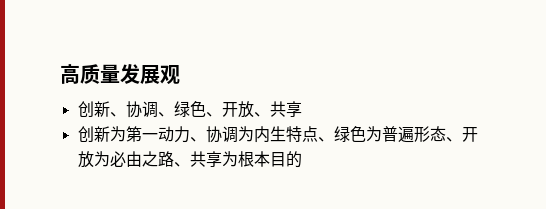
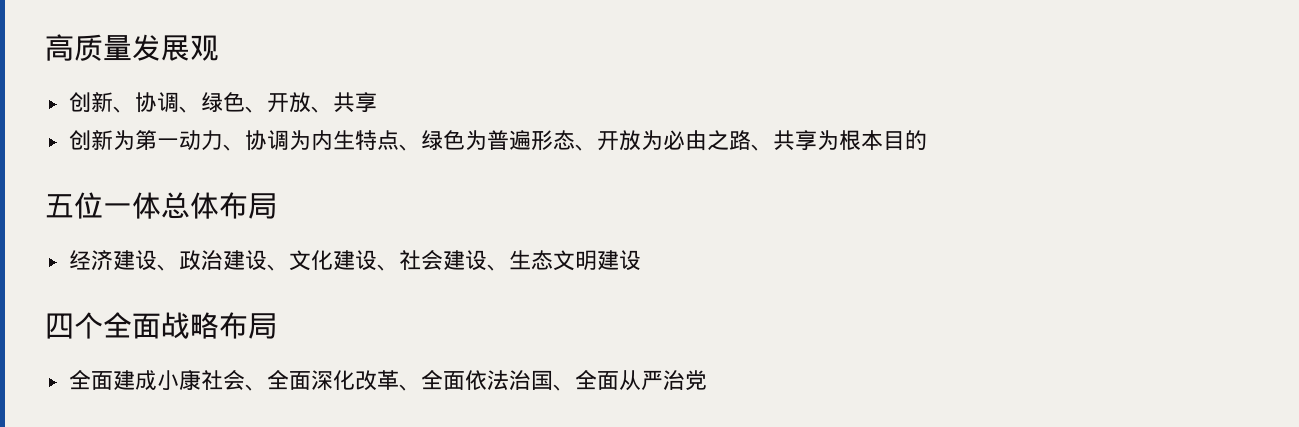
+ 五位一体总体布局
+ 经济建设、政治建设、文化建设、社会建设、生态文明建设
+ 四个全面战略布局
+ 全面建成小康社会、全面深化改革、全面依法治国、全面从严治党

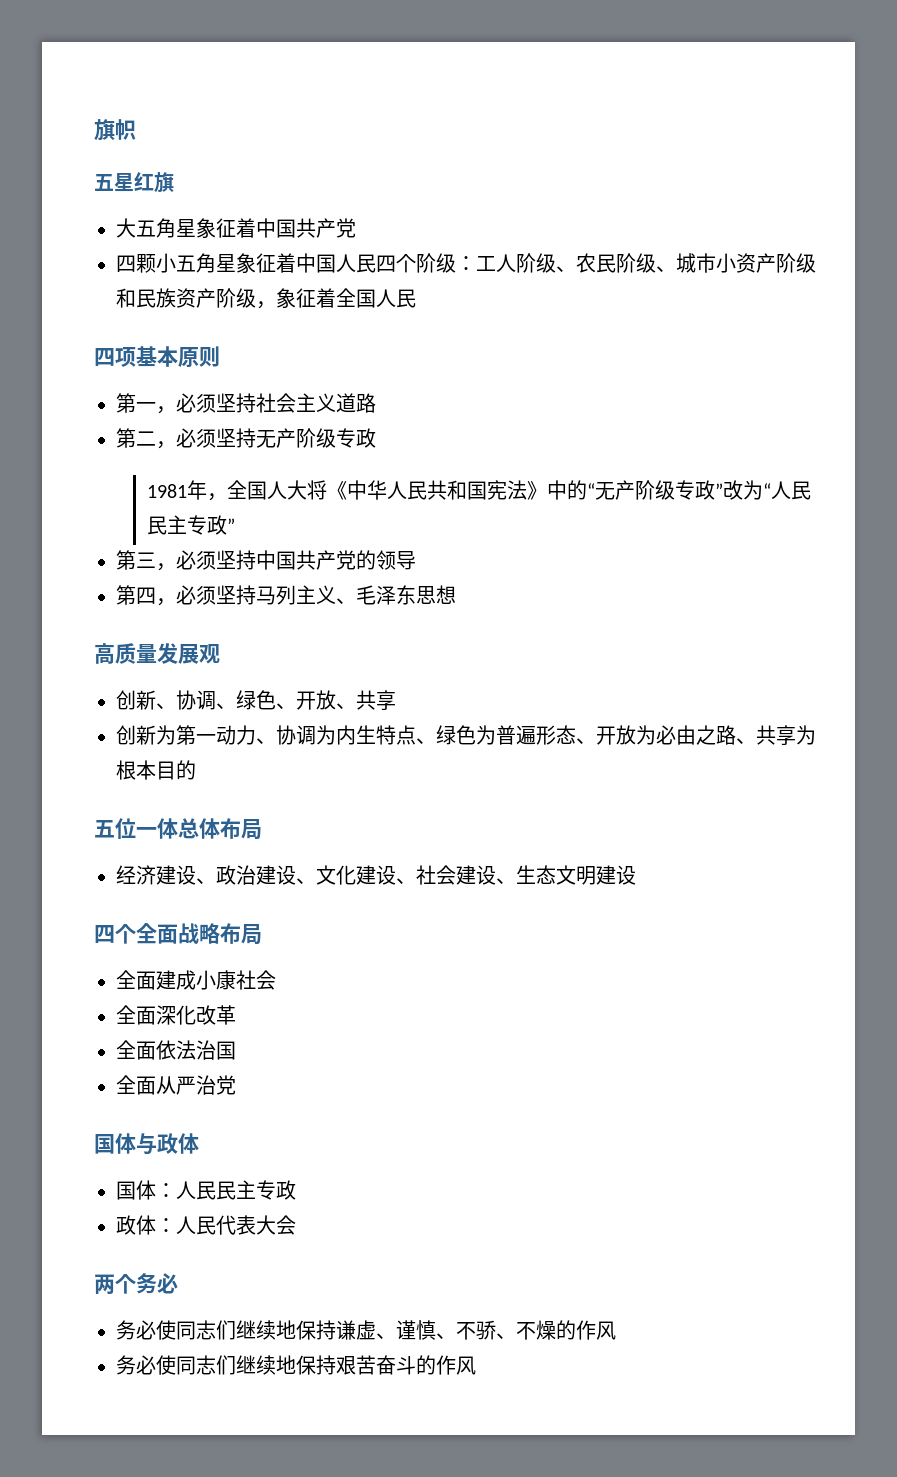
+ 旗帜
+ 五星红旗
+ 大五角星象征着中国共产党
+ 四颗小五角星象征着中国人民四个阶级：工人阶级、农民阶级、城市小资产阶级和民族资产阶级，象征着全国人民
+ 四项基本原则
+ 第一，必须坚持社会主义道路
+ 第二，必须坚持无产阶级专政
+ 1981年，全国人大将《中华人民共和国宪法》中的“无产阶级专政”改为“人民民主专政”
+ 第三，必须坚持中国共产党的领导
+ 第四，必须坚持马列主义、毛泽东思想
- 全面建成小康社会、全面深化改革、全面依法治国、全面从严治党
+ 全面建成小康社会
+ 全面深化改革
+ 全面依法治国
+ 全面从严治党
+ 国体与政体
+ 国体：人民民主专政
+ 政体：人民代表大会
+ 两个务必
+ 务必使同志们继续地保持谦虚、谨慎、不骄、不燥的作风
+ 务必使同志们继续地保持艰苦奋斗的作风

